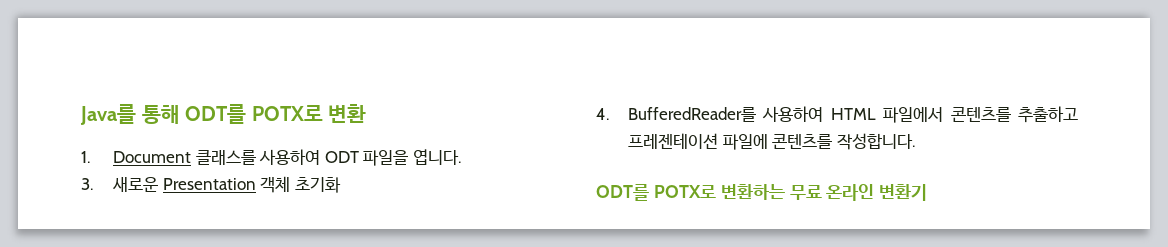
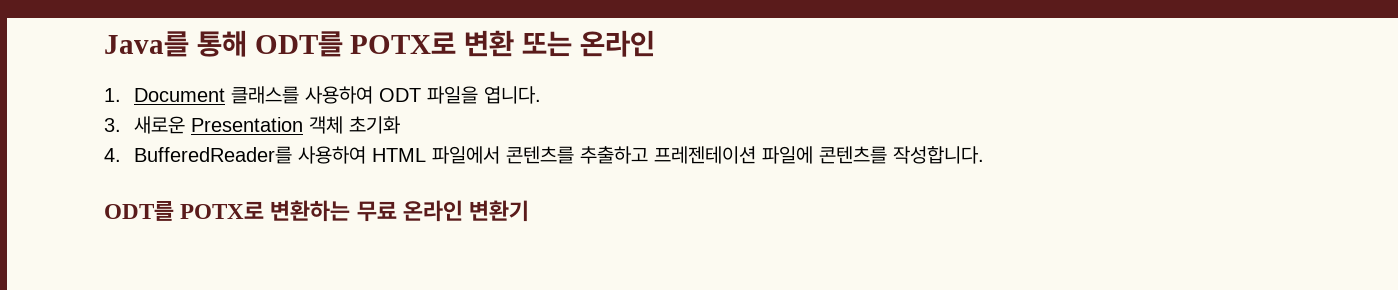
- Java를 통해 ODT를 POTX로 변환
+ Java를 통해 ODT를 POTX로 변환 또는 온라인

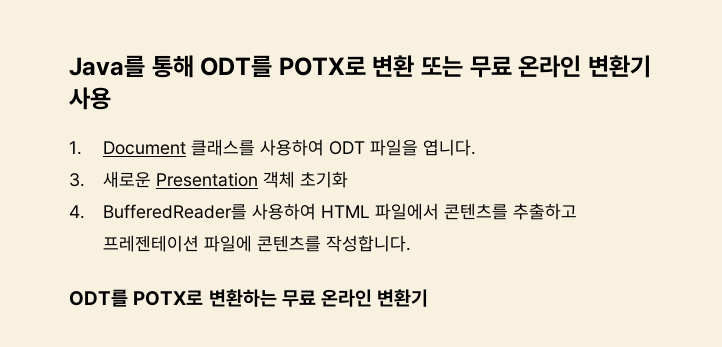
- Java를 통해 ODT를 POTX로 변환 또는 온라인
+ Java를 통해 ODT를 POTX로 변환 또는 무료 온라인 변환기 사용

